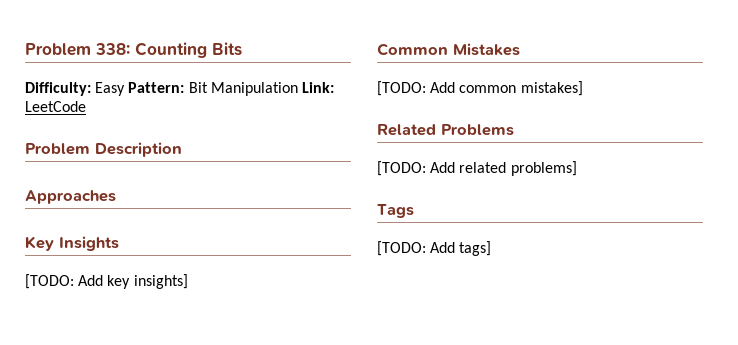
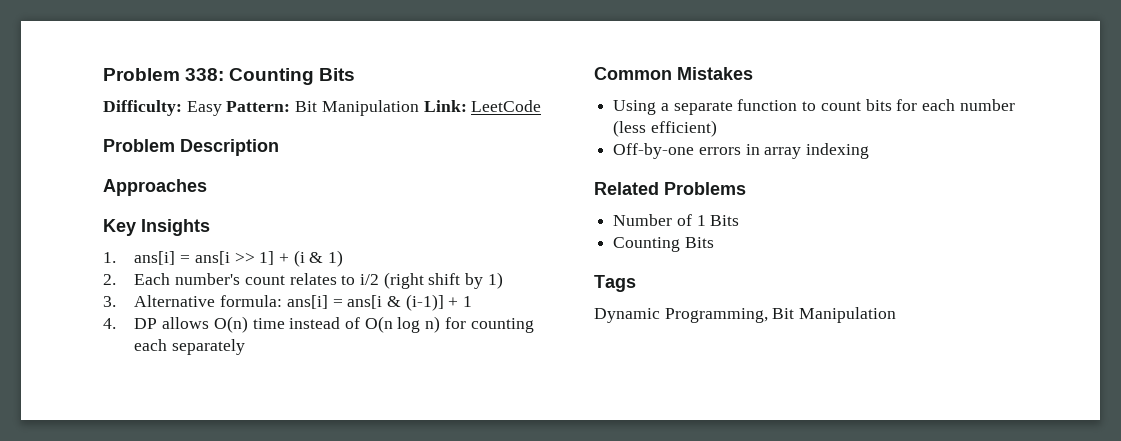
- [TODO: Add key insights]
+ 1. ans[i] = ans[i >> 1] + (i & 1)
+ 2. Each number's count relates to i/2 (right shift by 1)
+ 3. Alternative formula: ans[i] = ans[i & (i-1)] + 1
+ 4. DP allows O(n) time instead of O(n log n) for counting each separately
  Common Mistakes
- [TODO: Add common mistakes]
+ Using a separate function to count bits for each number (less efficient)
+ Off-by-one errors in array indexing
  Related Problems
- [TODO: Add related problems]
+ Number of 1 Bits
+ Counting Bits
  Tags
- [TODO: Add tags]
+ Dynamic Programming, Bit Manipulation

